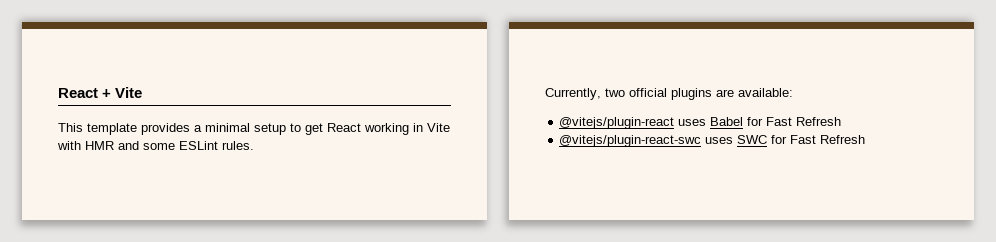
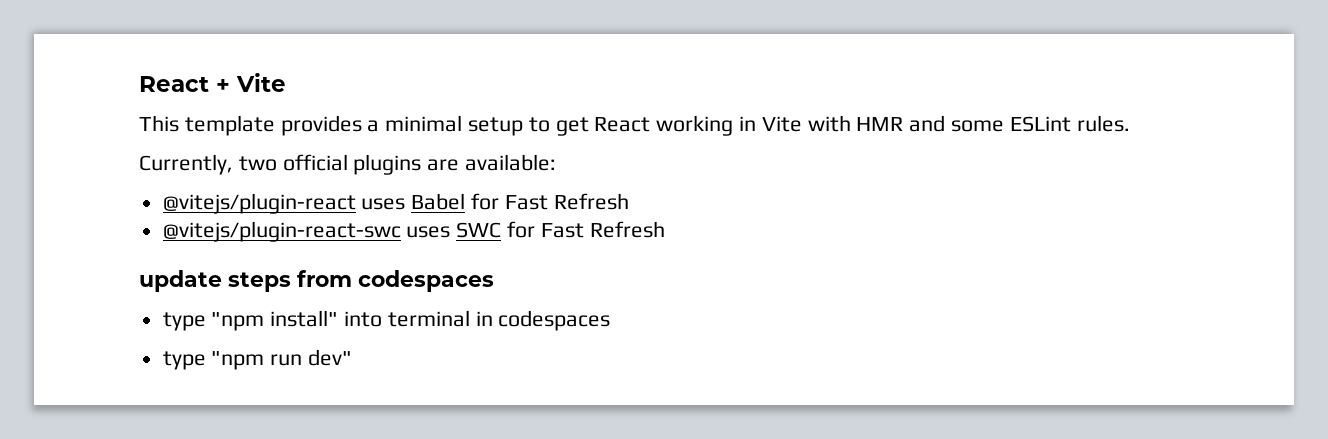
+ update steps from codespaces
+ type "npm install" into terminal in codespaces
+ type "npm run dev"

